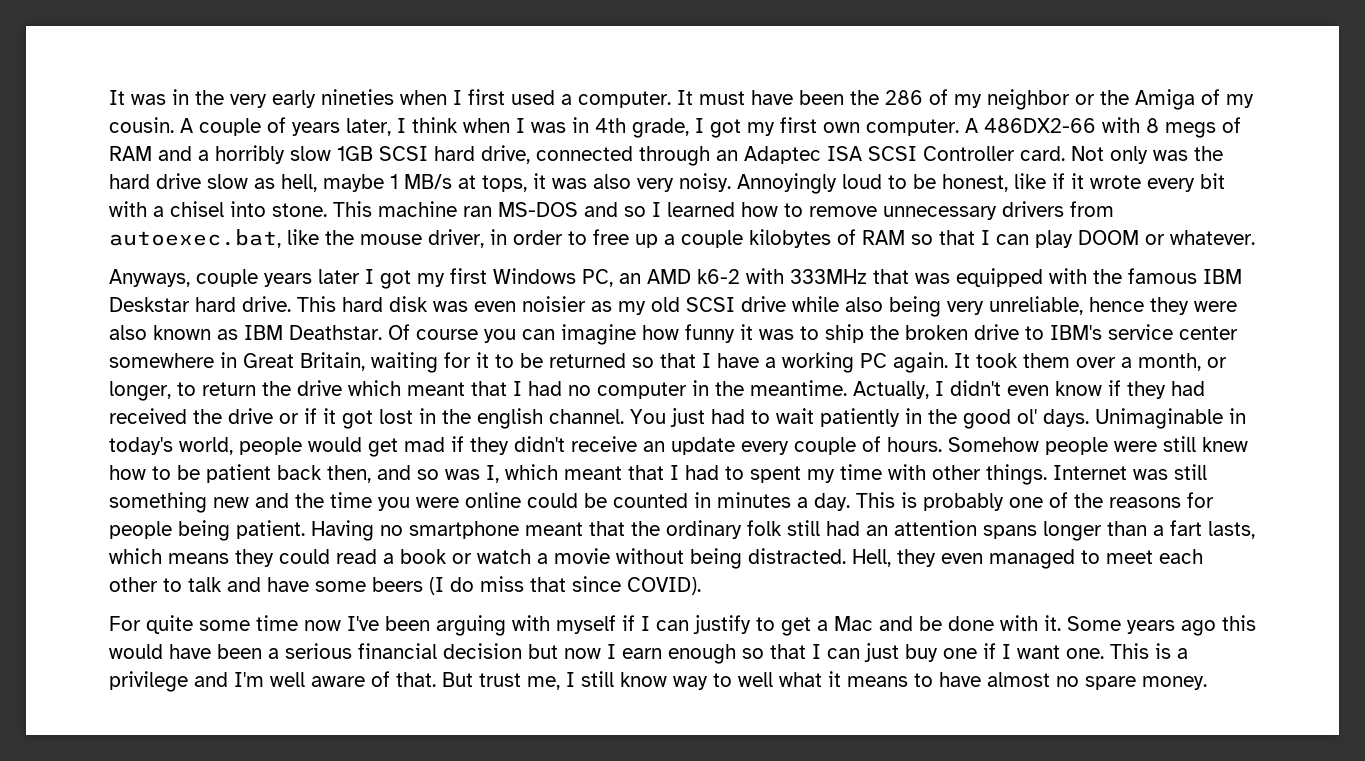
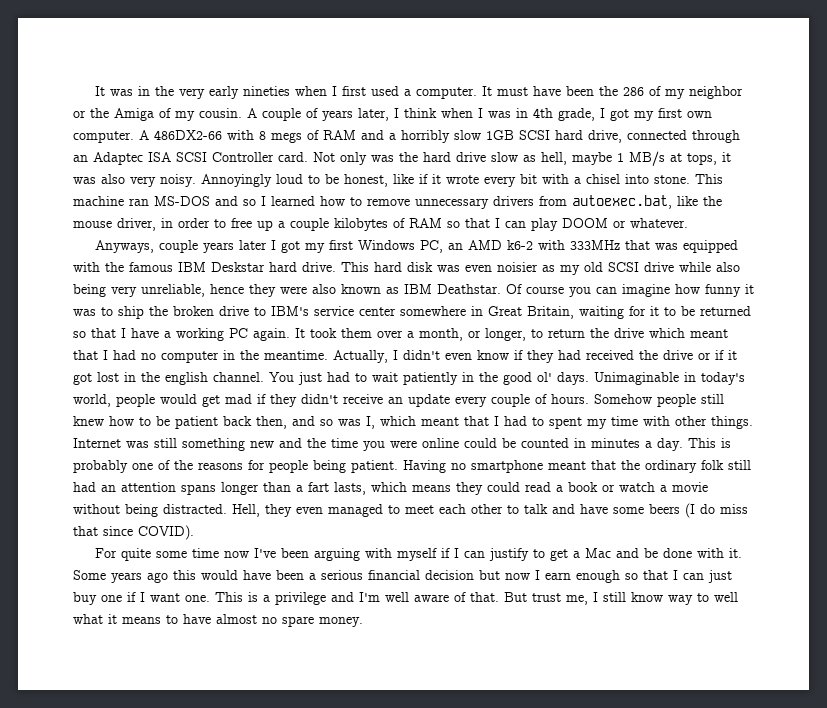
- Somehow people were still knew how to be patient back then, and so was I, which meant that I had to spent my time with other things.
+ Somehow people still knew how to be patient back then, and so was I, which meant that I had to spent my time with other things.

